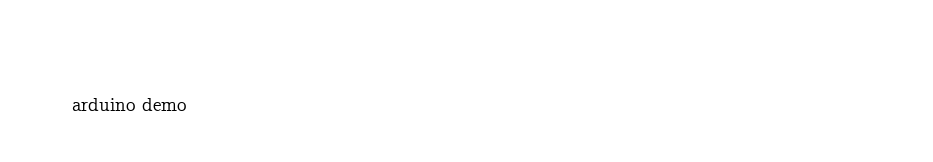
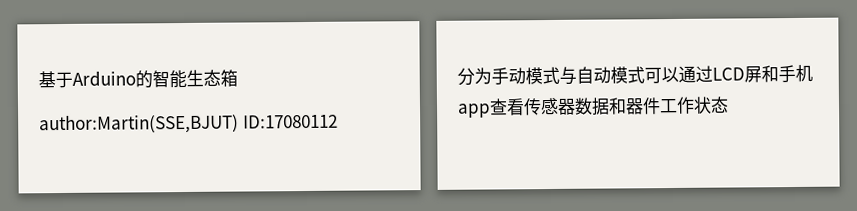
- arduino demo
+ 基于Arduino的智能生态箱
+ author:Martin(SSE,BJUT) ID:17080112
+ 分为手动模式与自动模式可以通过LCD屏和手机app查看传感器数据和器件工作状态

